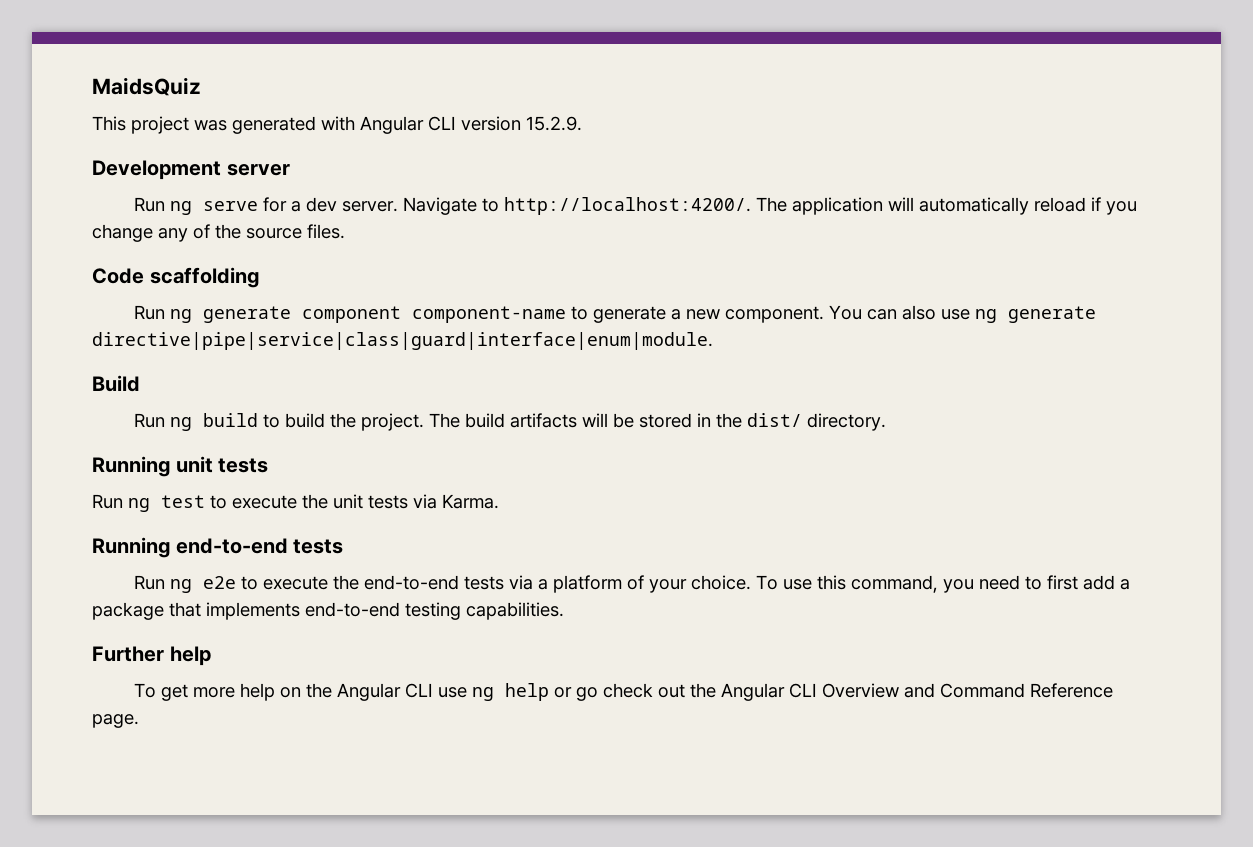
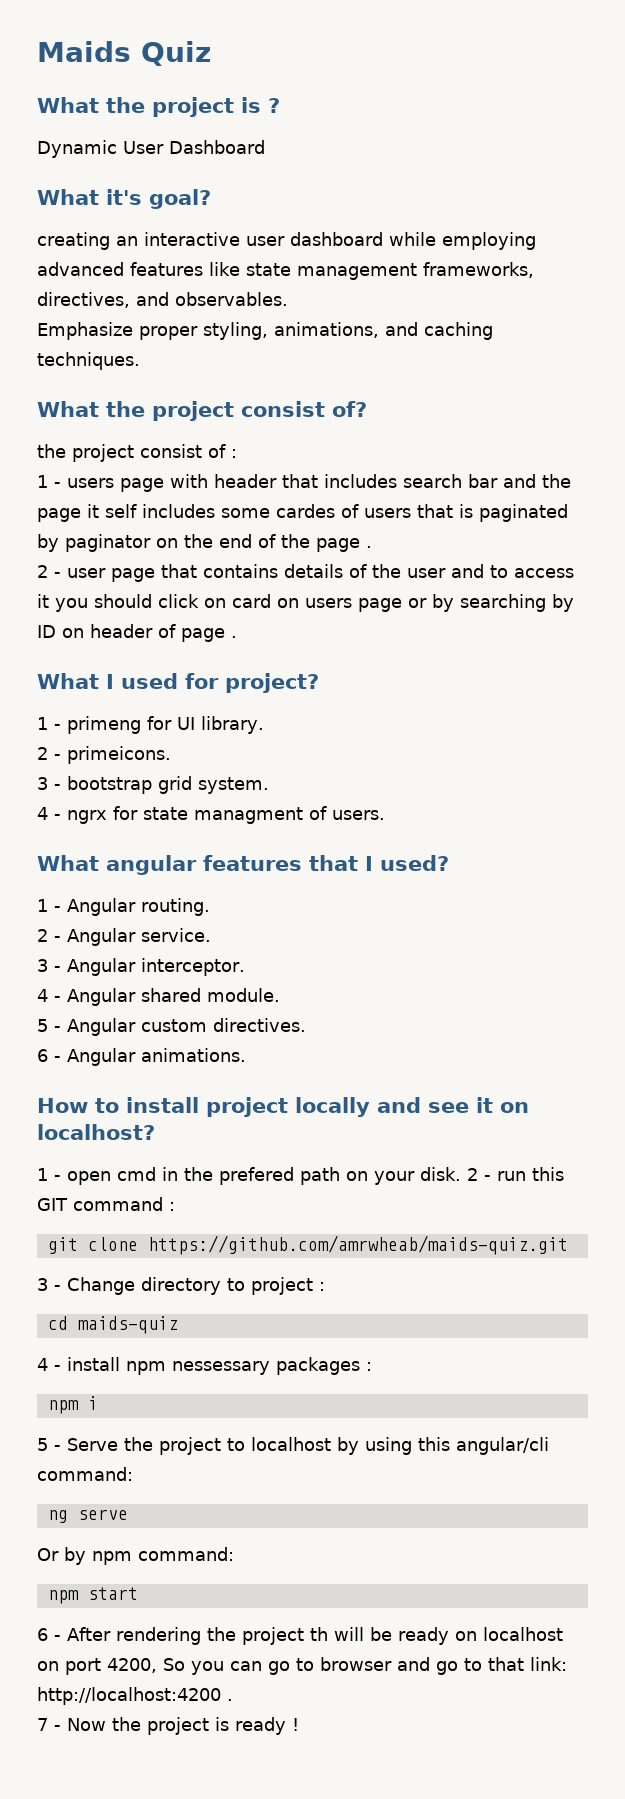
- MaidsQuiz
- This project was generated with Angular CLI version 15.2.9.
- Development server
- Run ng serve for a dev server. Navigate to http://localhost:4200/. The application will automatically reload if you change any of the source files.
- Code scaffolding
- Run ng generate component component-name to generate a new component. You can also use ng generate directive|pipe|service|class|guard|interface|enum|module.
- Build
- Run ng build to build the project. The build artifacts will be stored in the dist/ directory.
- Running unit tests
- Run ng test to execute the unit tests via Karma.
- Running end-to-end tests
- Run ng e2e to execute the end-to-end tests via a platform of your choice. To use this command, you need to first add a package that implements end-to-end testing capabilities.
- Further help
- To get more help on the Angular CLI use ng help or go check out the Angular CLI Overview and Command Reference page.
+ Maids Quiz
+ What the project is ?
+ Dynamic User Dashboard
+ What it's goal?
+ creating an interactive user dashboard while employing advanced features like state management frameworks, directives, and observables.
+ Emphasize proper styling, animations, and caching techniques.
+ What the project consist of?
+ the project consist of :
+ 1 - users page with header that includes search bar and the page it self includes some cardes of users that is paginated by paginator on the end of the page .
+ 2 - user page that contains details of the user and to access it you should click on card on users page or by searching by ID on header of page .
+ What I used for project?
+ 1 - primeng for UI library.
+ 2 - primeicons.
+ 3 - bootstrap grid system.
+ 4 - ngrx for state managment of users.
+ What angular features that I used?
+ 1 - Angular routing.
+ 2 - Angular service.
+ 3 - Angular interceptor.
+ 4 - Angular shared module.
+ 5 - Angular custom directives.
+ 6 - Angular animations.
+ How to install project locally and see it on localhost?
+ 1 - open cmd in the prefered path on your disk. 2 - run this GIT command :
+ git clone https://github.com/amrwheab/maids-quiz.git
+ 3 - Change directory to project :
+ cd maids-quiz
+ 4 - install npm nessessary packages :
+ npm i
+ 5 - Serve the project to localhost by using this angular/cli command:
+ ng serve
+ Or by npm command:
+ npm start
+ 6 - After rendering the project th will be ready on localhost on port 4200, So you can go to browser and go to that link: http://localhost:4200 .
+ 7 - Now the project is ready !

